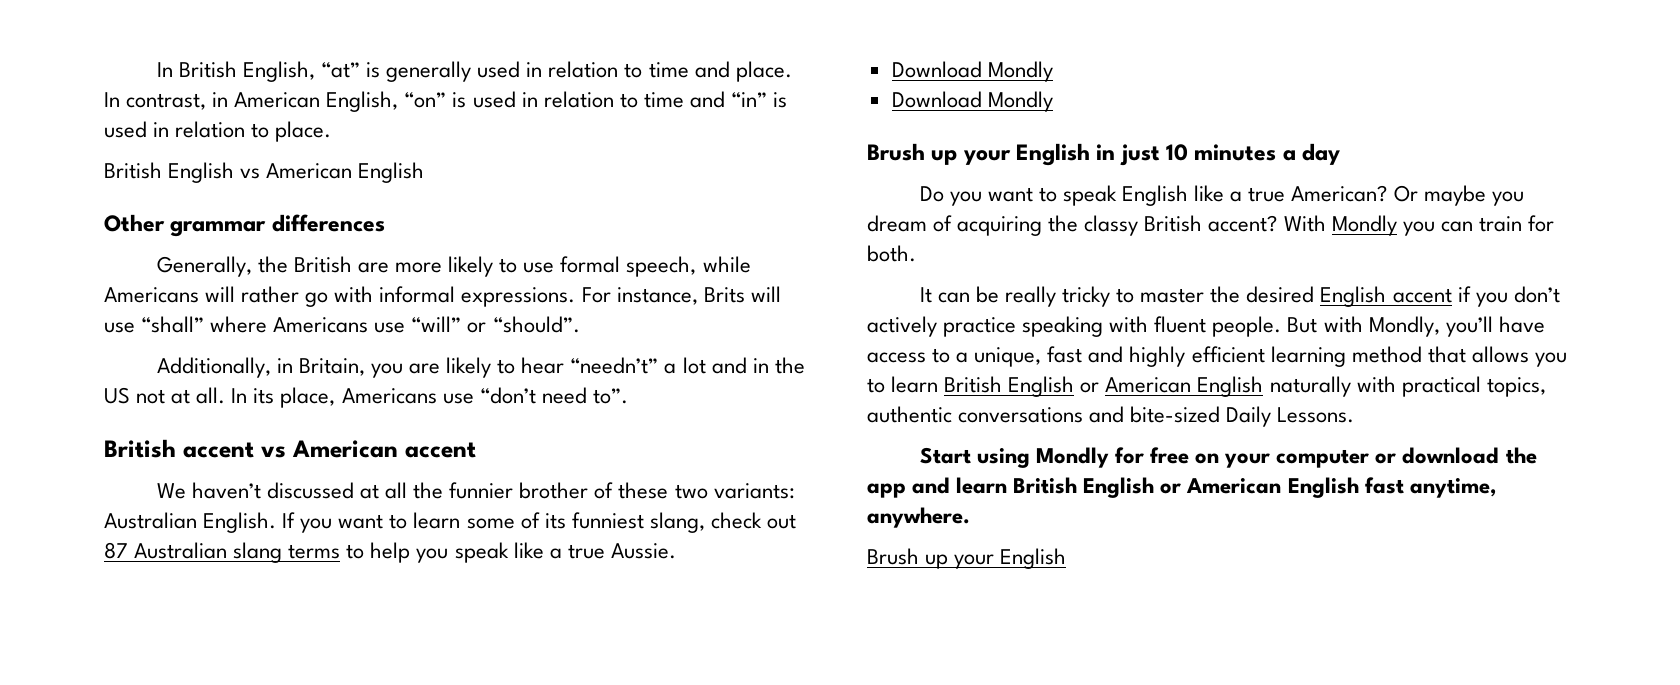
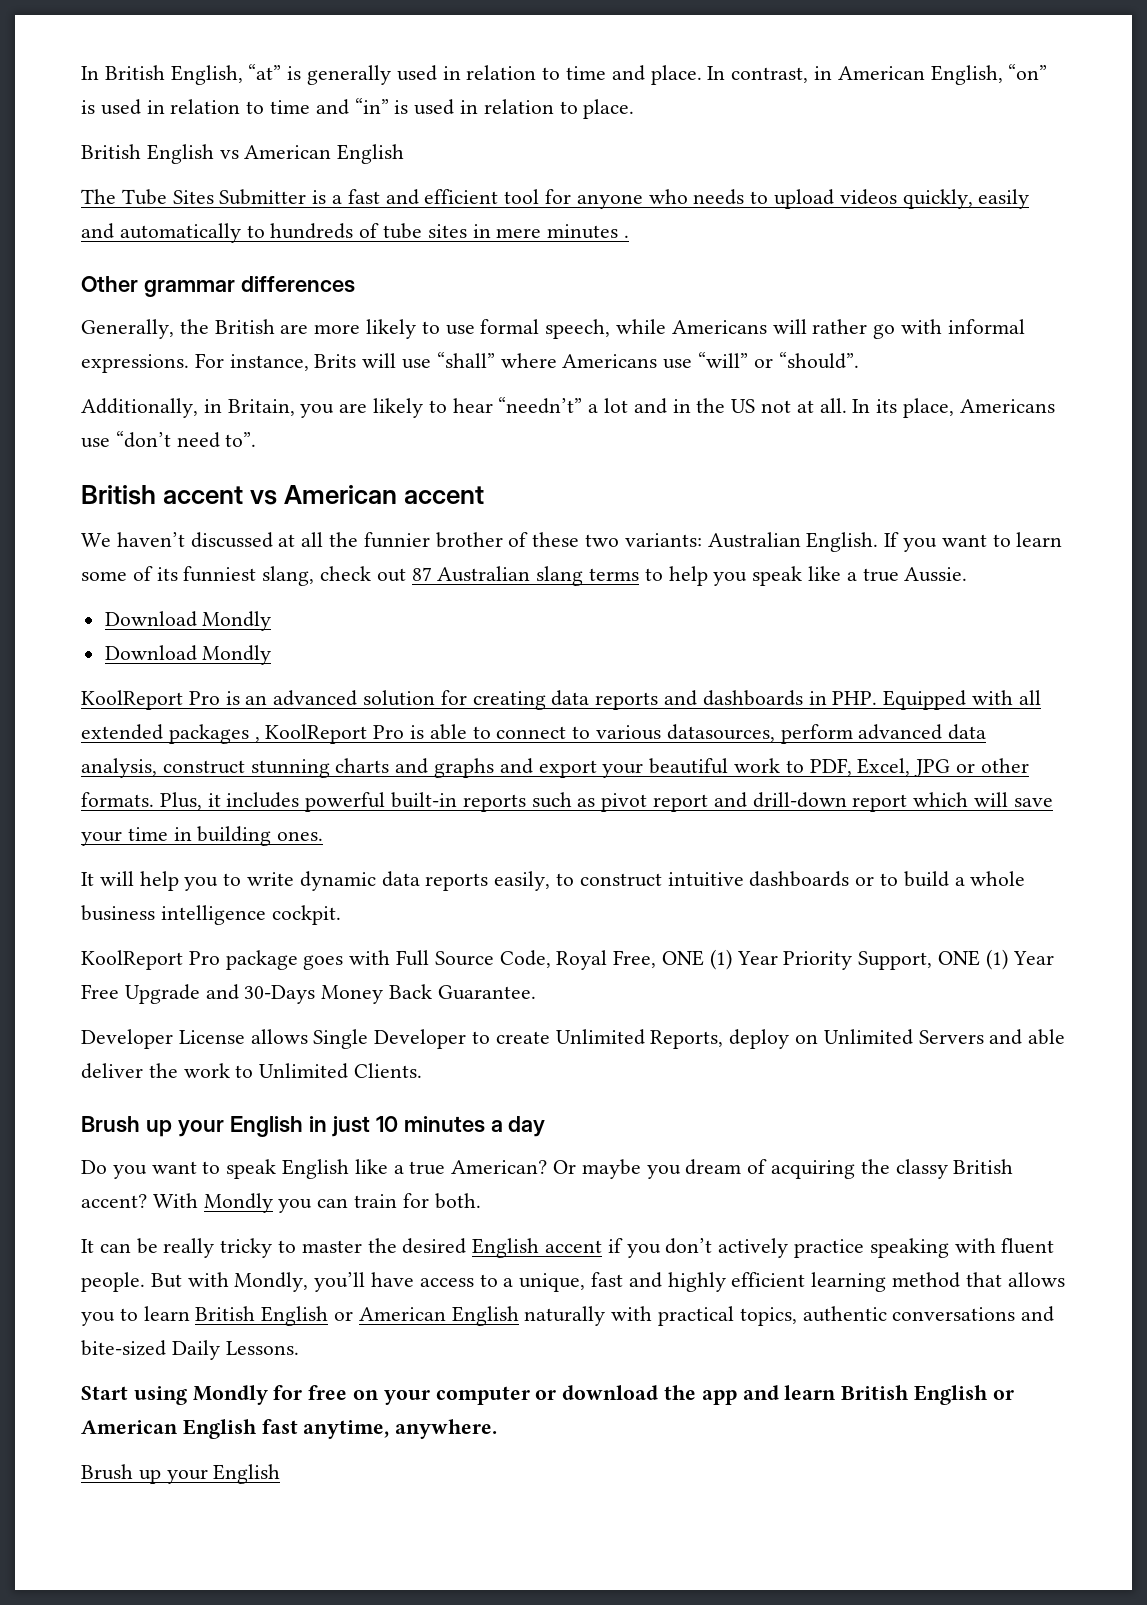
+ The Tube Sites Submitter is a fast and efficient tool for anyone who needs to upload videos quickly, easily and automatically to hundreds of tube sites in mere minutes .
+ KoolReport Pro is an advanced solution for creating data reports and dashboards in PHP. Equipped with all extended packages , KoolReport Pro is able to connect to various datasources, perform advanced data analysis, construct stunning charts and graphs and export your beautiful work to PDF, Excel, JPG or other formats. Plus, it includes powerful built-in reports such as pivot report and drill-down report which will save your time in building ones.
+ It will help you to write dynamic data reports easily, to construct intuitive dashboards or to build a whole business intelligence cockpit.
+ KoolReport Pro package goes with Full Source Code, Royal Free, ONE (1) Year Priority Support, ONE (1) Year Free Upgrade and 30-Days Money Back Guarantee.
+ Developer License allows Single Developer to create Unlimited Reports, deploy on Unlimited Servers and able deliver the work to Unlimited Clients.

